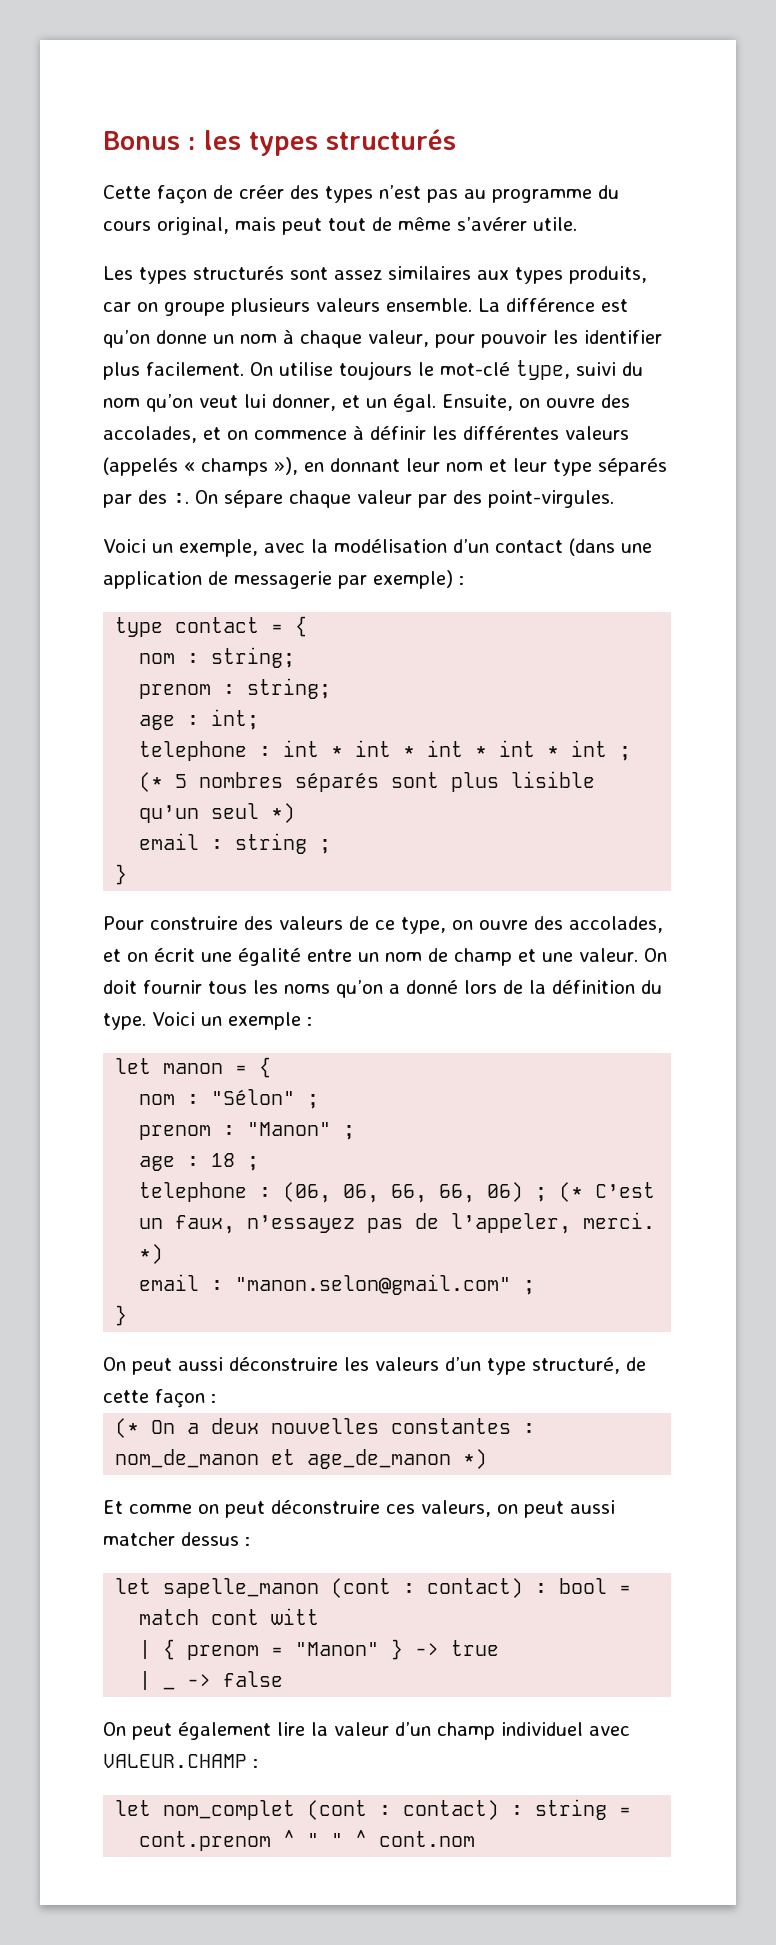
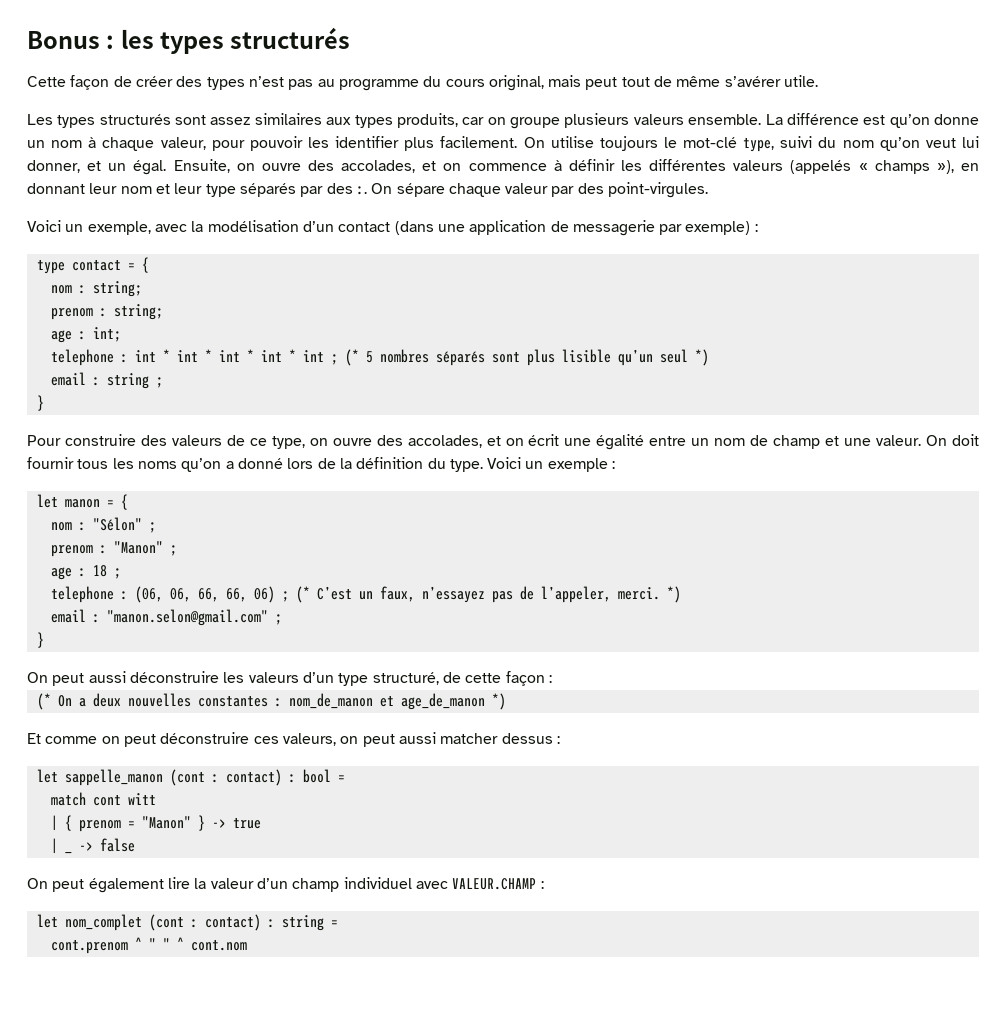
- let sapelle_manon (cont : contact) : bool =
+ let sappelle_manon (cont : contact) : bool =

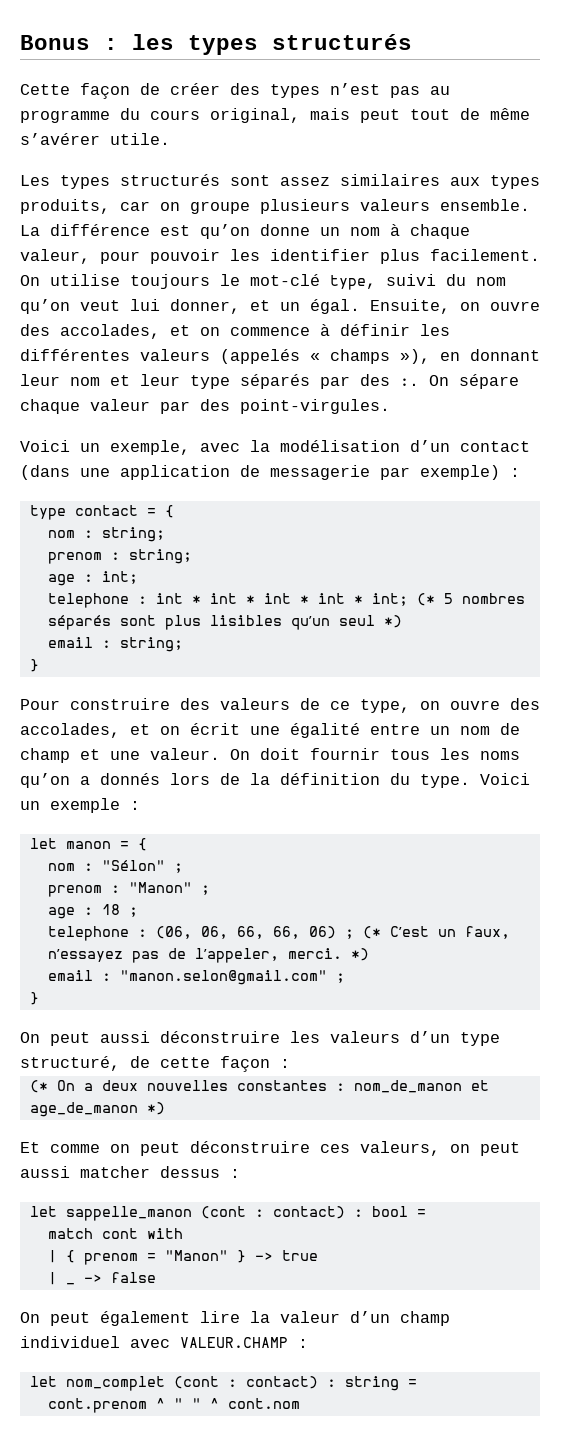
- telephone : int * int * int * int * int ; (* 5 nombres séparés sont plus lisible qu’un seul *)
+ telephone : int * int * int * int * int; (* 5 nombres séparés sont plus lisibles qu’un seul *)
- email : string ;
+ email : string;
- On doit fournir tous les noms qu’on a donné lors de la définition du type.
+ On doit fournir tous les noms qu’on a donnés lors de la définition du type.
- match cont witt
+ match cont with

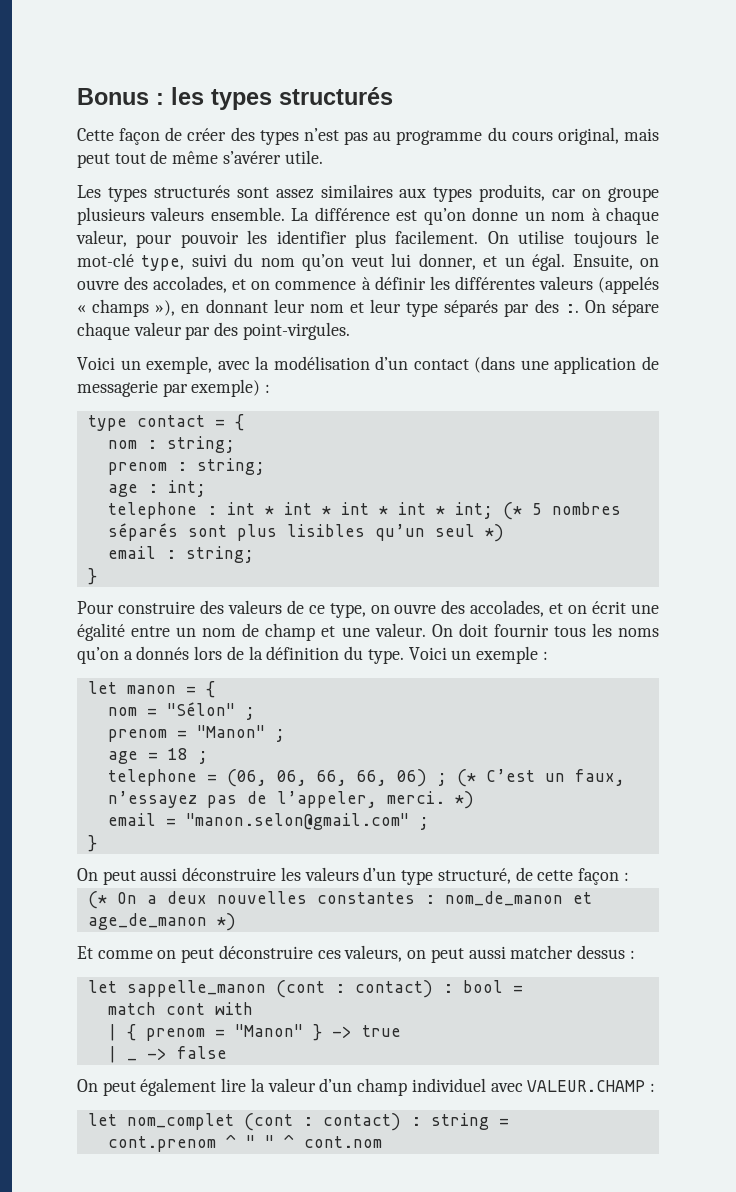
- nom : "Sélon" ;
+ nom = "Sélon" ;
- prenom : "Manon" ;
+ prenom = "Manon" ;
- age : 18 ;
+ age = 18 ;
- telephone : (06, 06, 66, 66, 06) ; (* C’est un faux, n’essayez pas de l’appeler, merci.
+ telephone = (06, 06, 66, 66, 06) ; (* C’est un faux, n’essayez pas de l’appeler, merci.
- email : "manon.selon@gmail.com" ;
+ email = "manon.selon@gmail.com" ;

